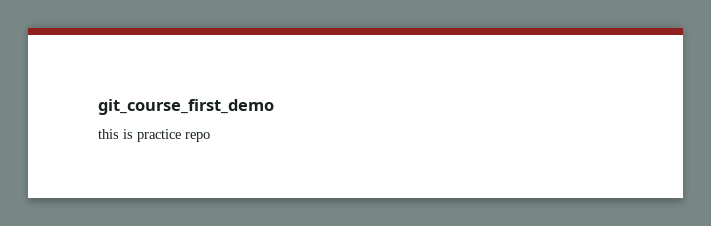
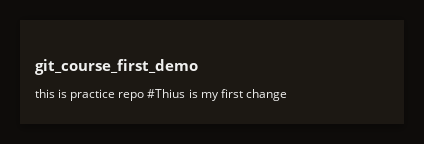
- this is practice repo
+ this is practice repo #Thius is my first change

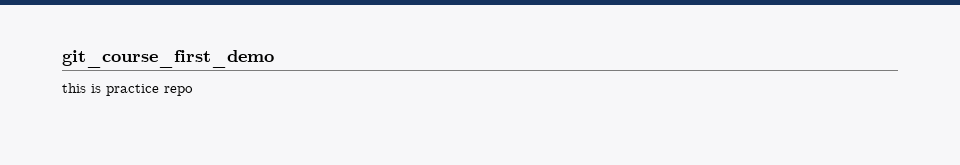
- this is practice repo #Thius is my first change
+ this is practice repo

